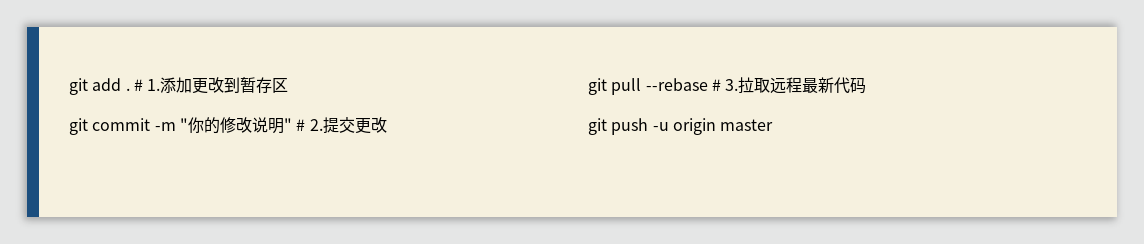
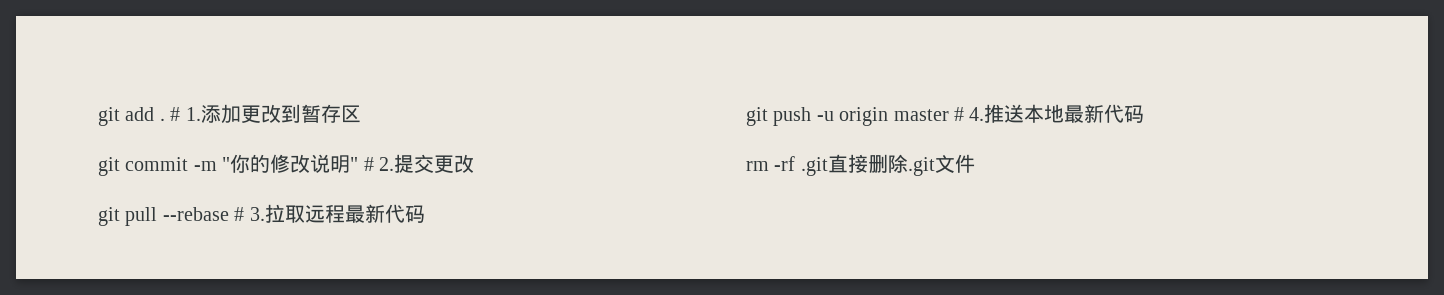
- git push -u origin master
+ git push -u origin master # 4.推送本地最新代码
+ rm -rf .git直接删除.git文件

